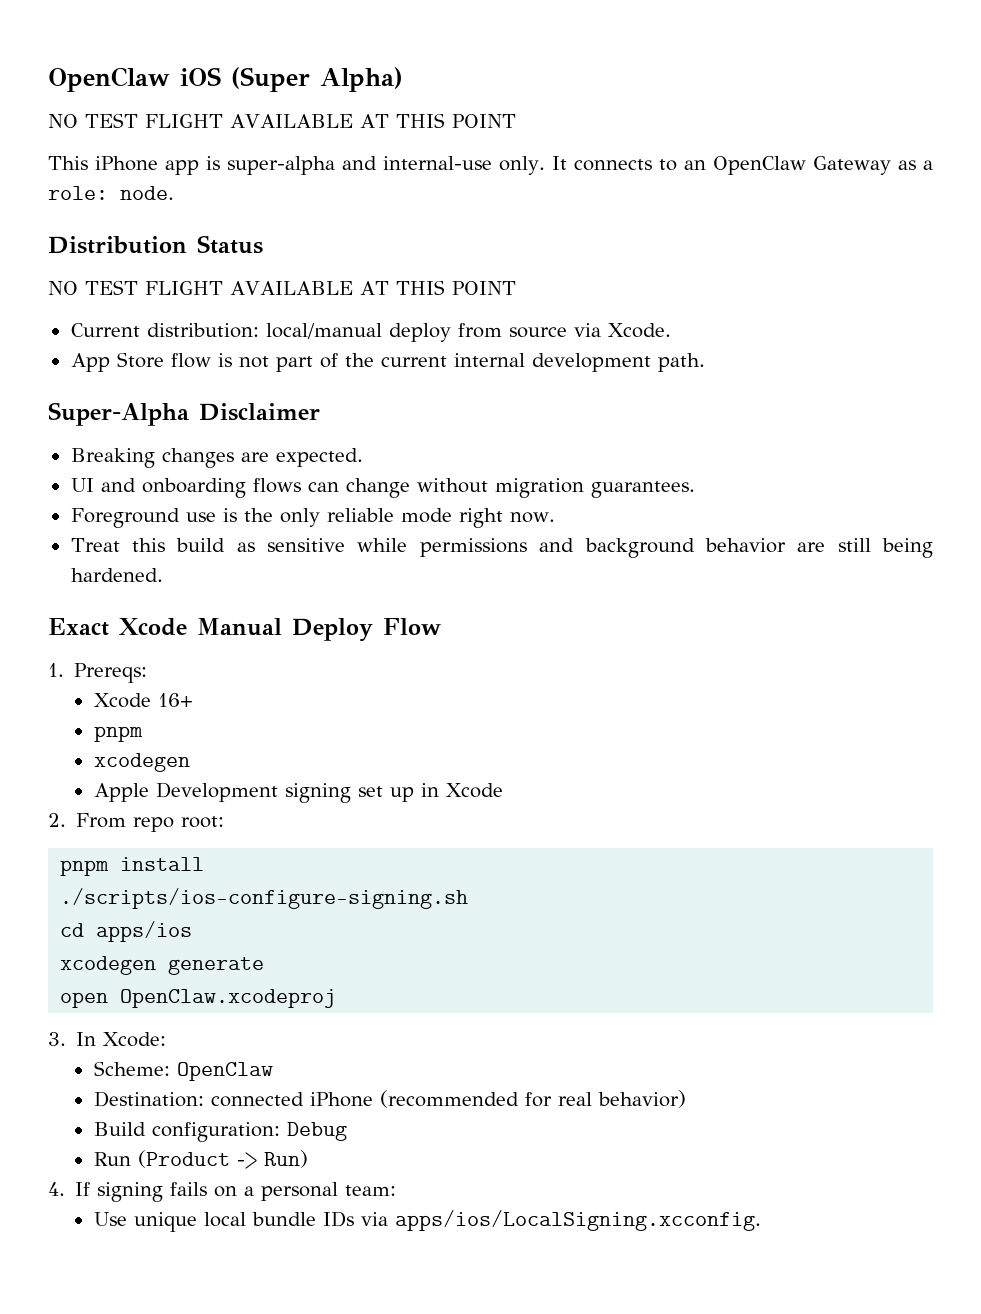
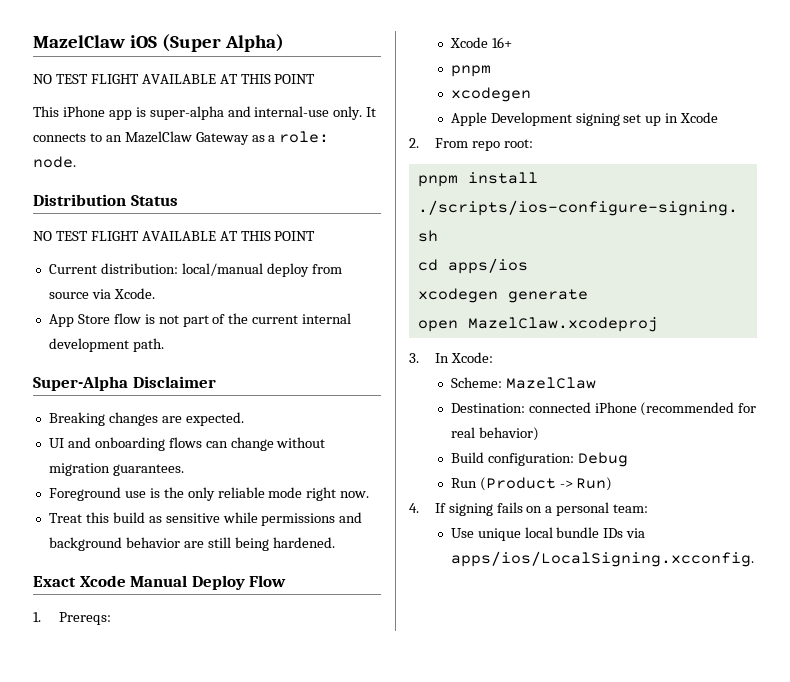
- OpenClaw iOS (Super Alpha)
+ MazelClaw iOS (Super Alpha)
- It connects to an OpenClaw Gateway as a role: node.
+ It connects to an MazelClaw Gateway as a role: node.
- open OpenClaw.xcodeproj
+ open MazelClaw.xcodeproj
- Scheme: OpenClaw
+ Scheme: MazelClaw

